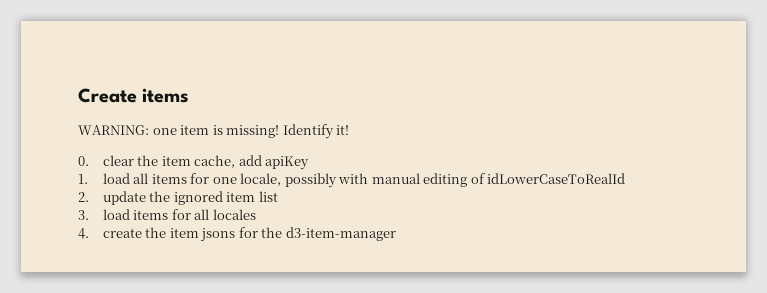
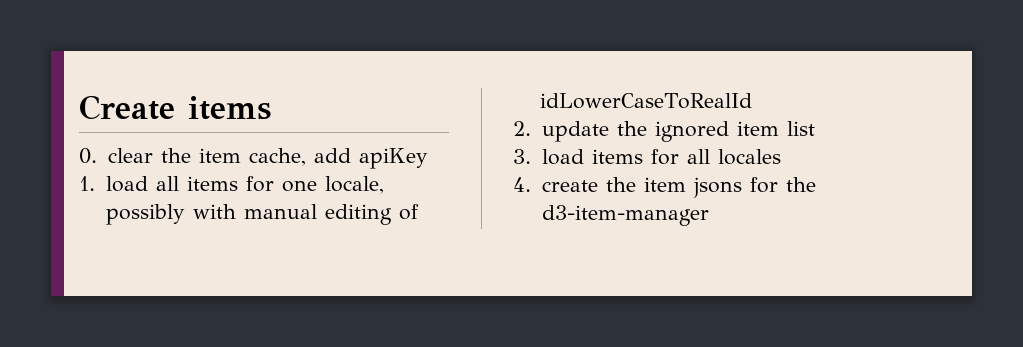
- WARNING: one item is missing! Identify it!

